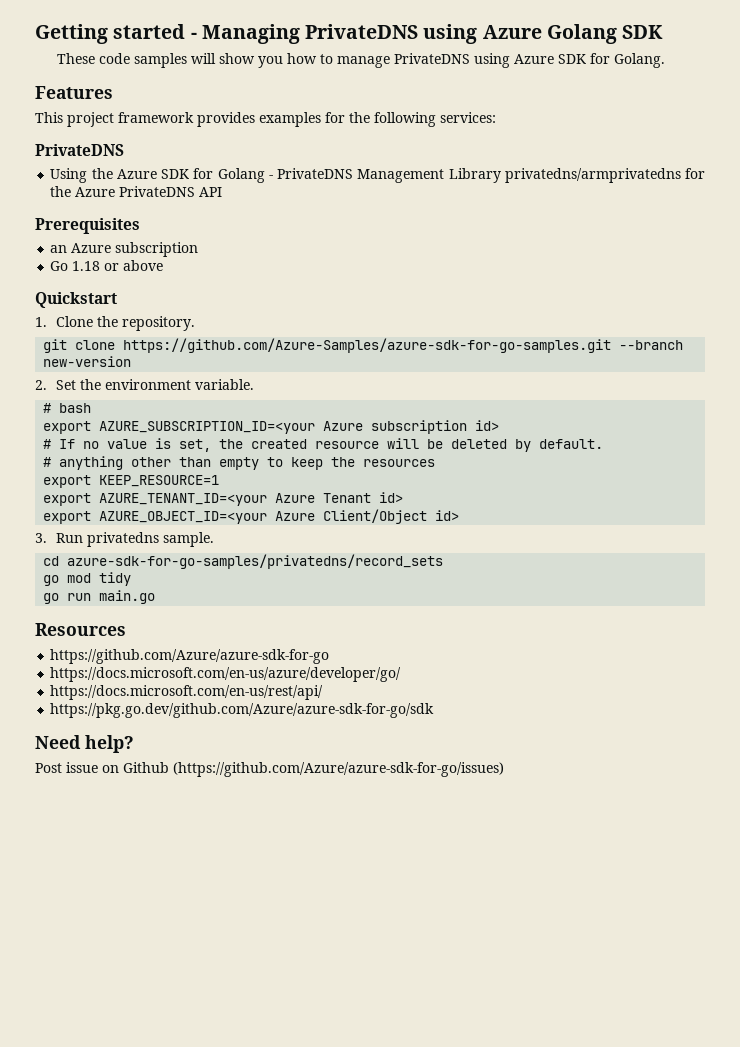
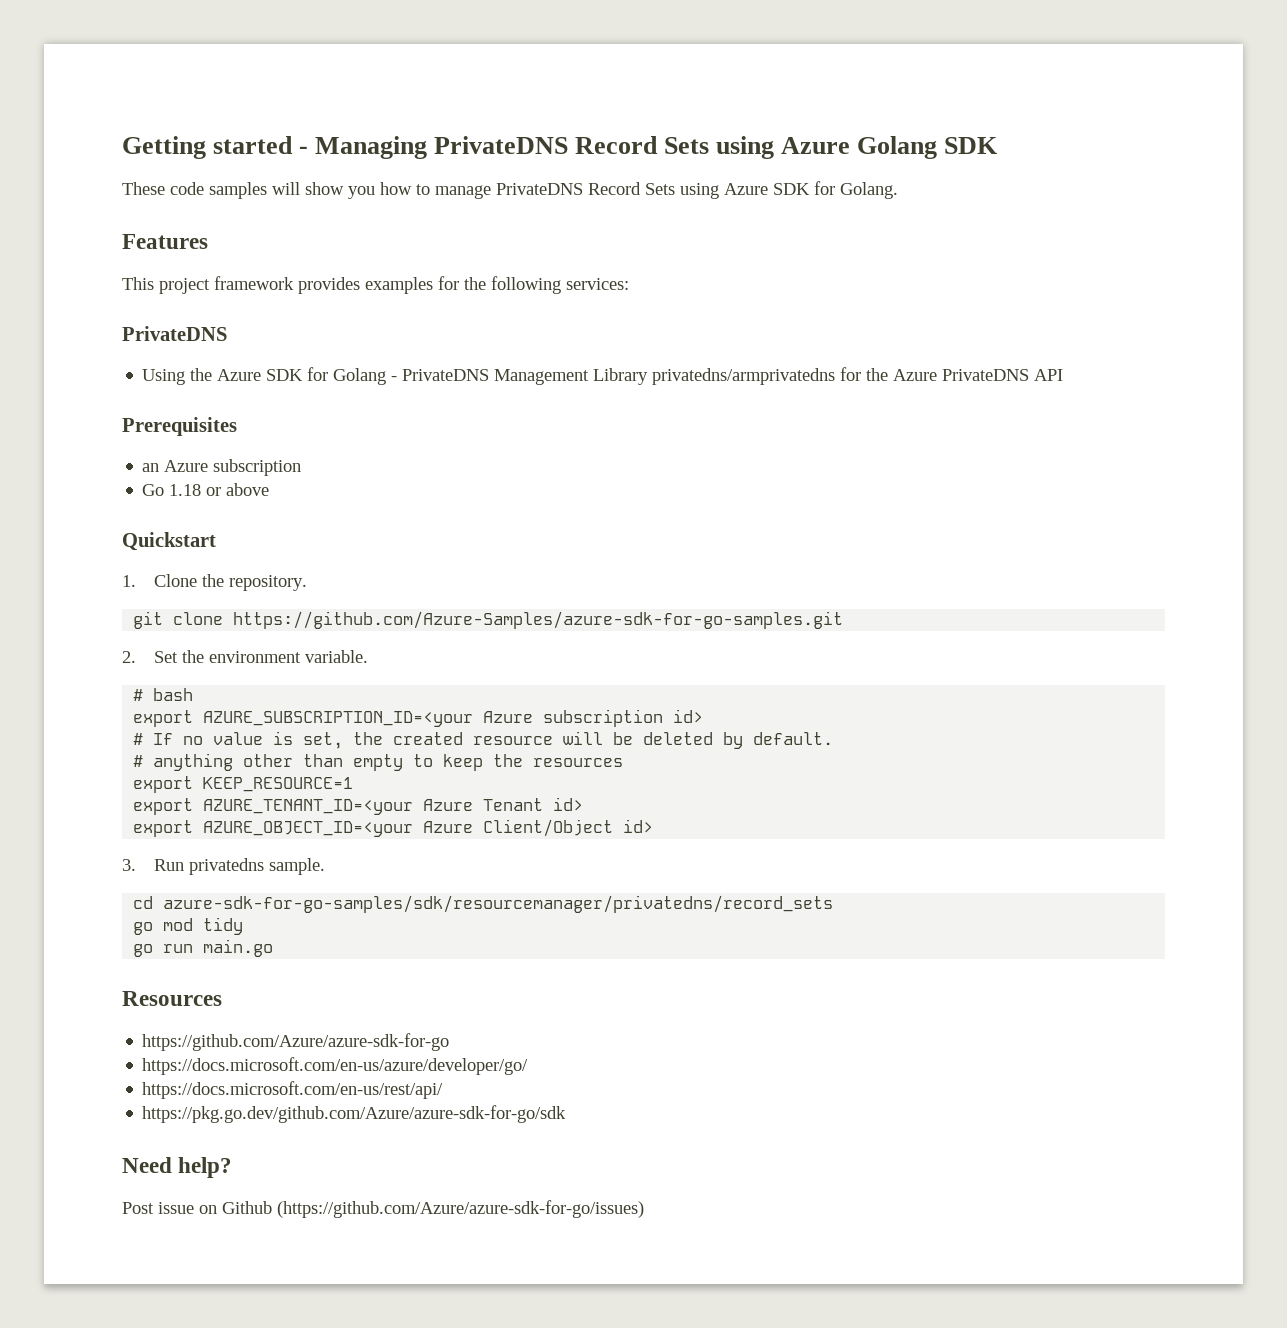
- Getting started - Managing PrivateDNS using Azure Golang SDK
+ Getting started - Managing PrivateDNS Record Sets using Azure Golang SDK
- These code samples will show you how to manage PrivateDNS using Azure SDK for Golang.
+ These code samples will show you how to manage PrivateDNS Record Sets using Azure SDK for Golang.
- git clone https://github.com/Azure-Samples/azure-sdk-for-go-samples.git --branch new-version
+ git clone https://github.com/Azure-Samples/azure-sdk-for-go-samples.git
- cd azure-sdk-for-go-samples/privatedns/record_sets
+ cd azure-sdk-for-go-samples/sdk/resourcemanager/privatedns/record_sets

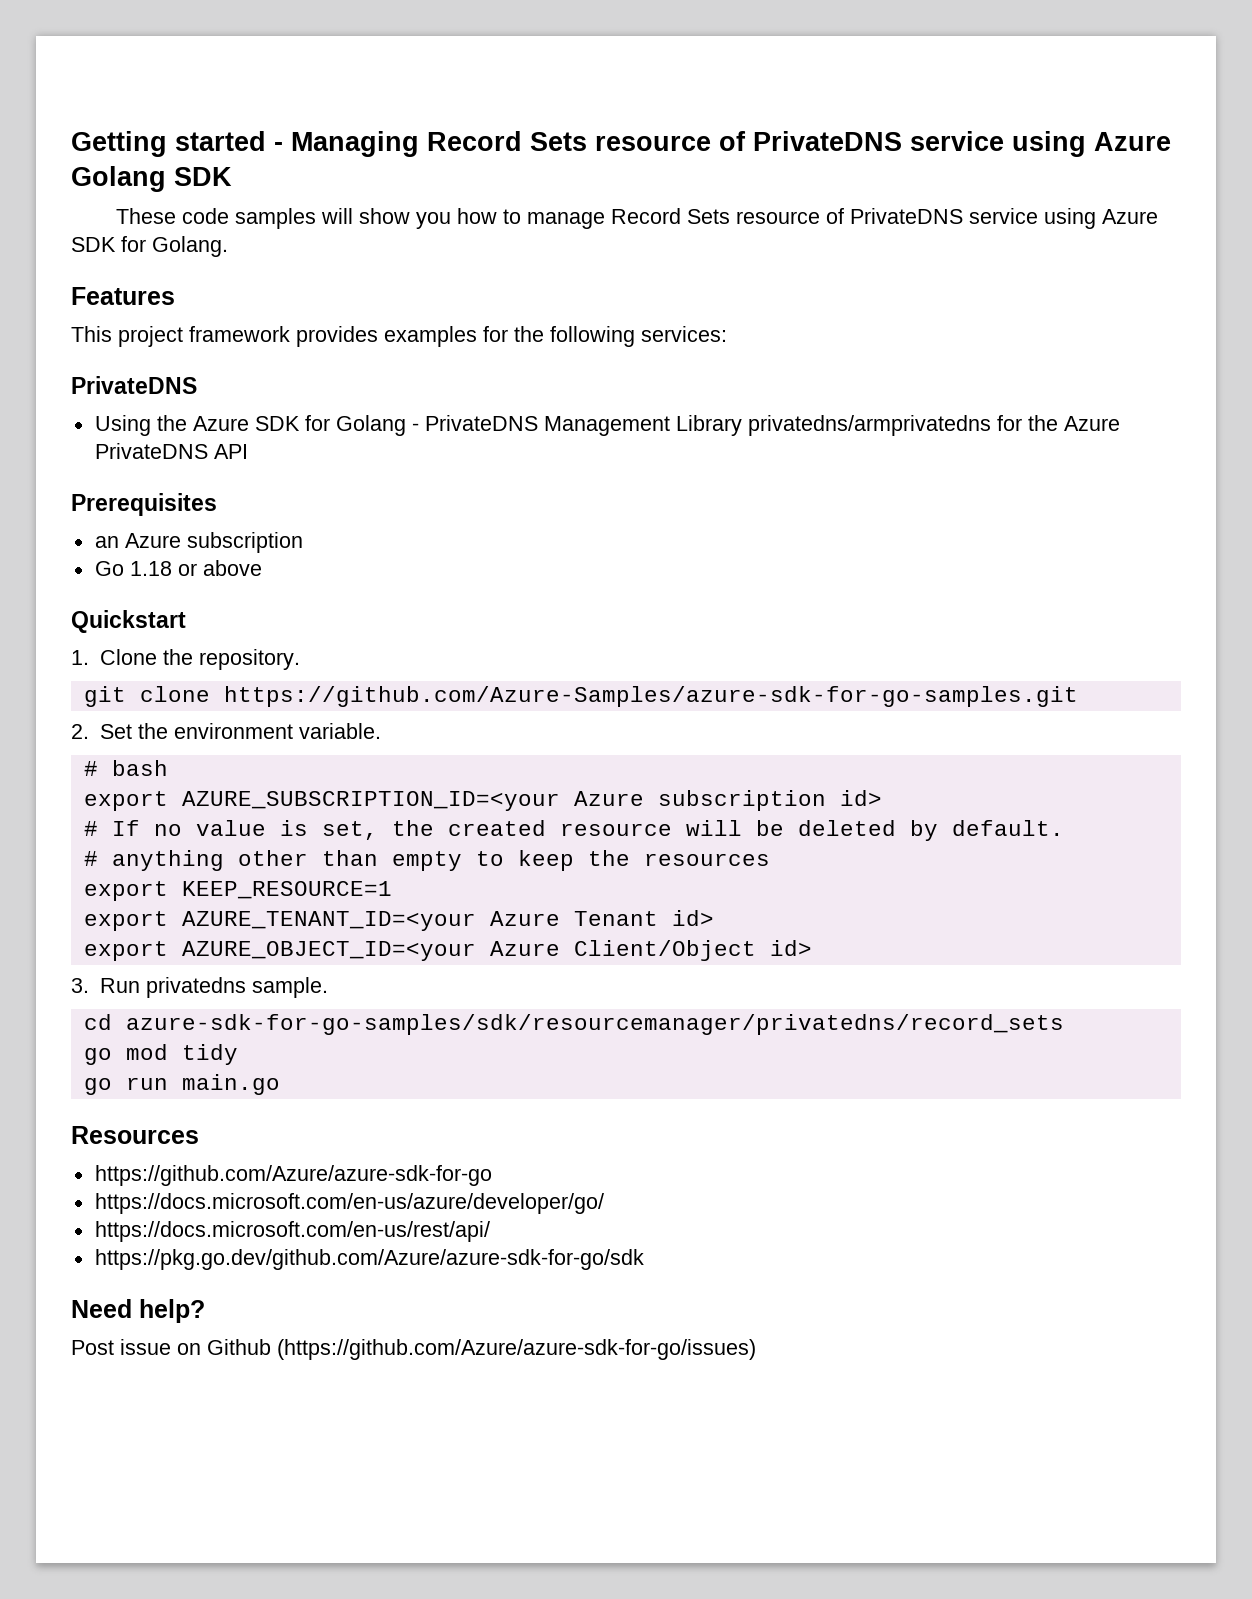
- Getting started - Managing PrivateDNS Record Sets using Azure Golang SDK
+ Getting started - Managing Record Sets resource of PrivateDNS service using Azure Golang SDK
- These code samples will show you how to manage PrivateDNS Record Sets using Azure SDK for Golang.
+ These code samples will show you how to manage Record Sets resource of PrivateDNS service using Azure SDK for Golang.

